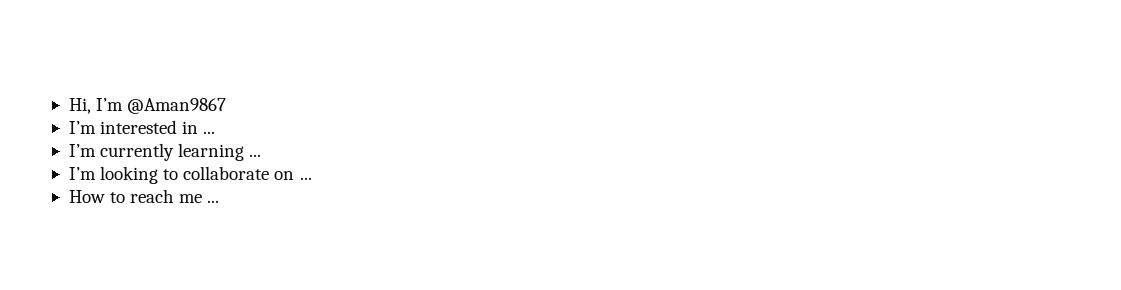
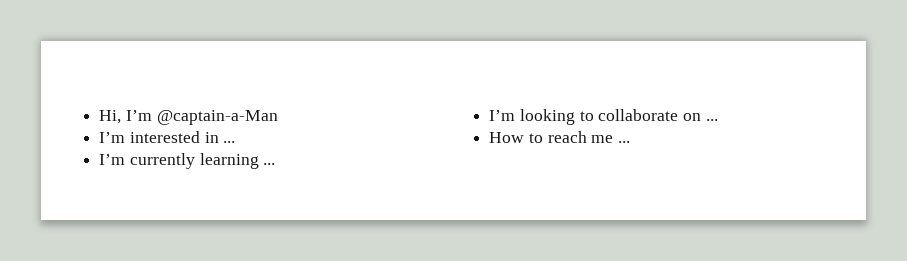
- Hi, I’m @Aman9867
+ Hi, I’m @captain-a-Man

